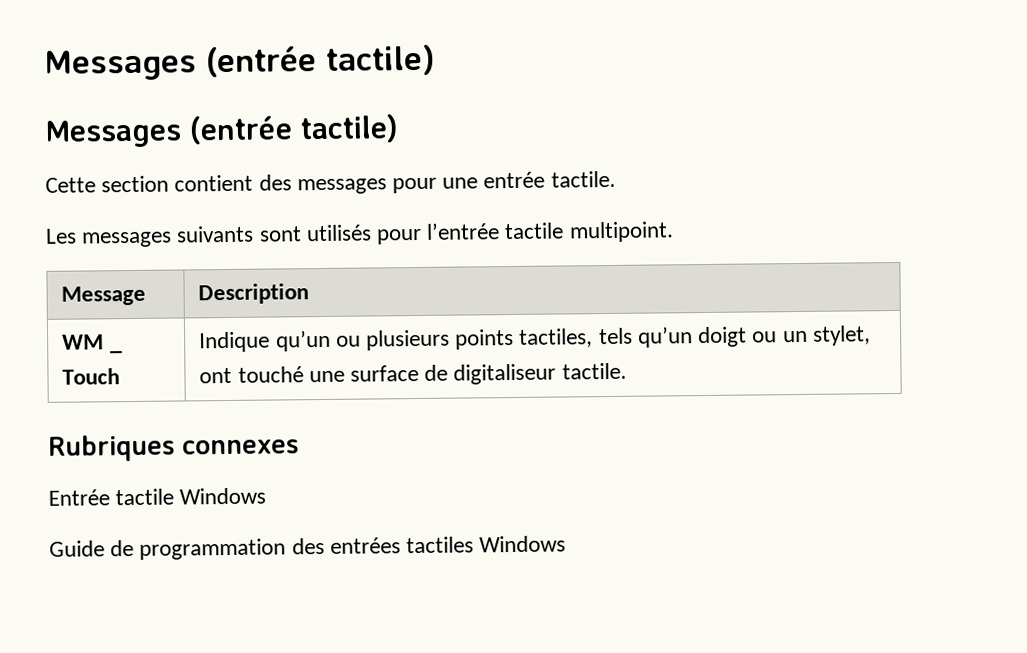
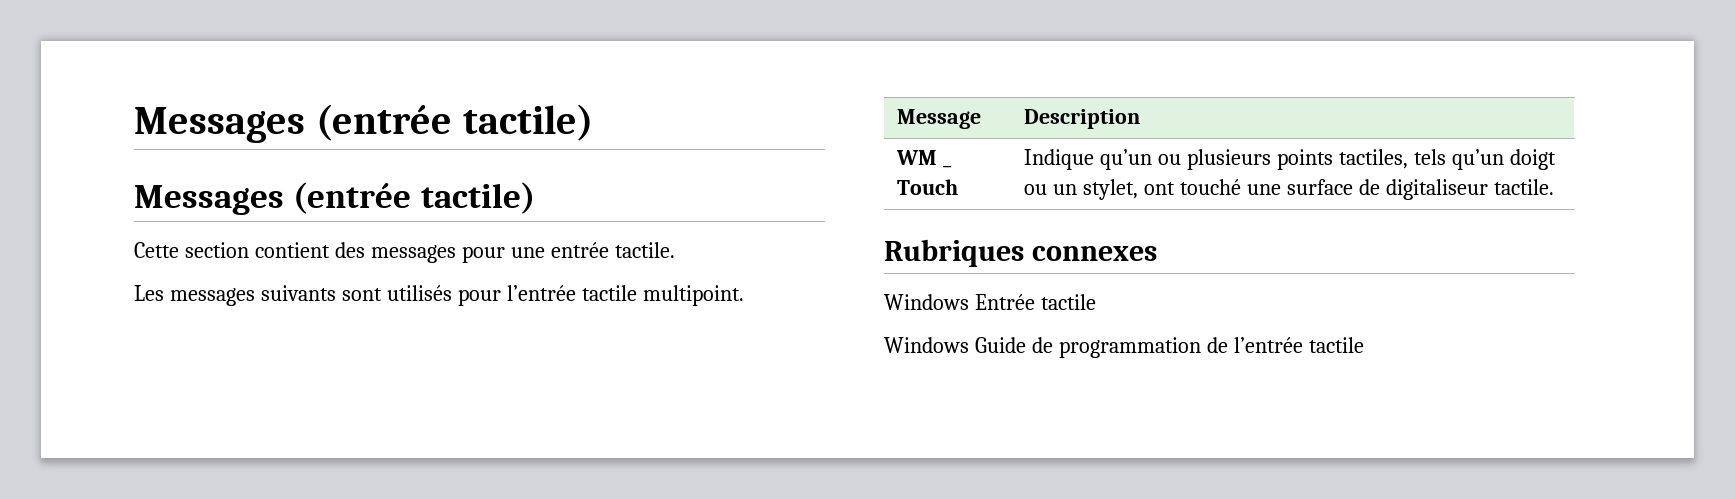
- Entrée tactile Windows
- Guide de programmation des entrées tactiles Windows
+ Windows Entrée tactile
+ Windows Guide de programmation de l’entrée tactile

